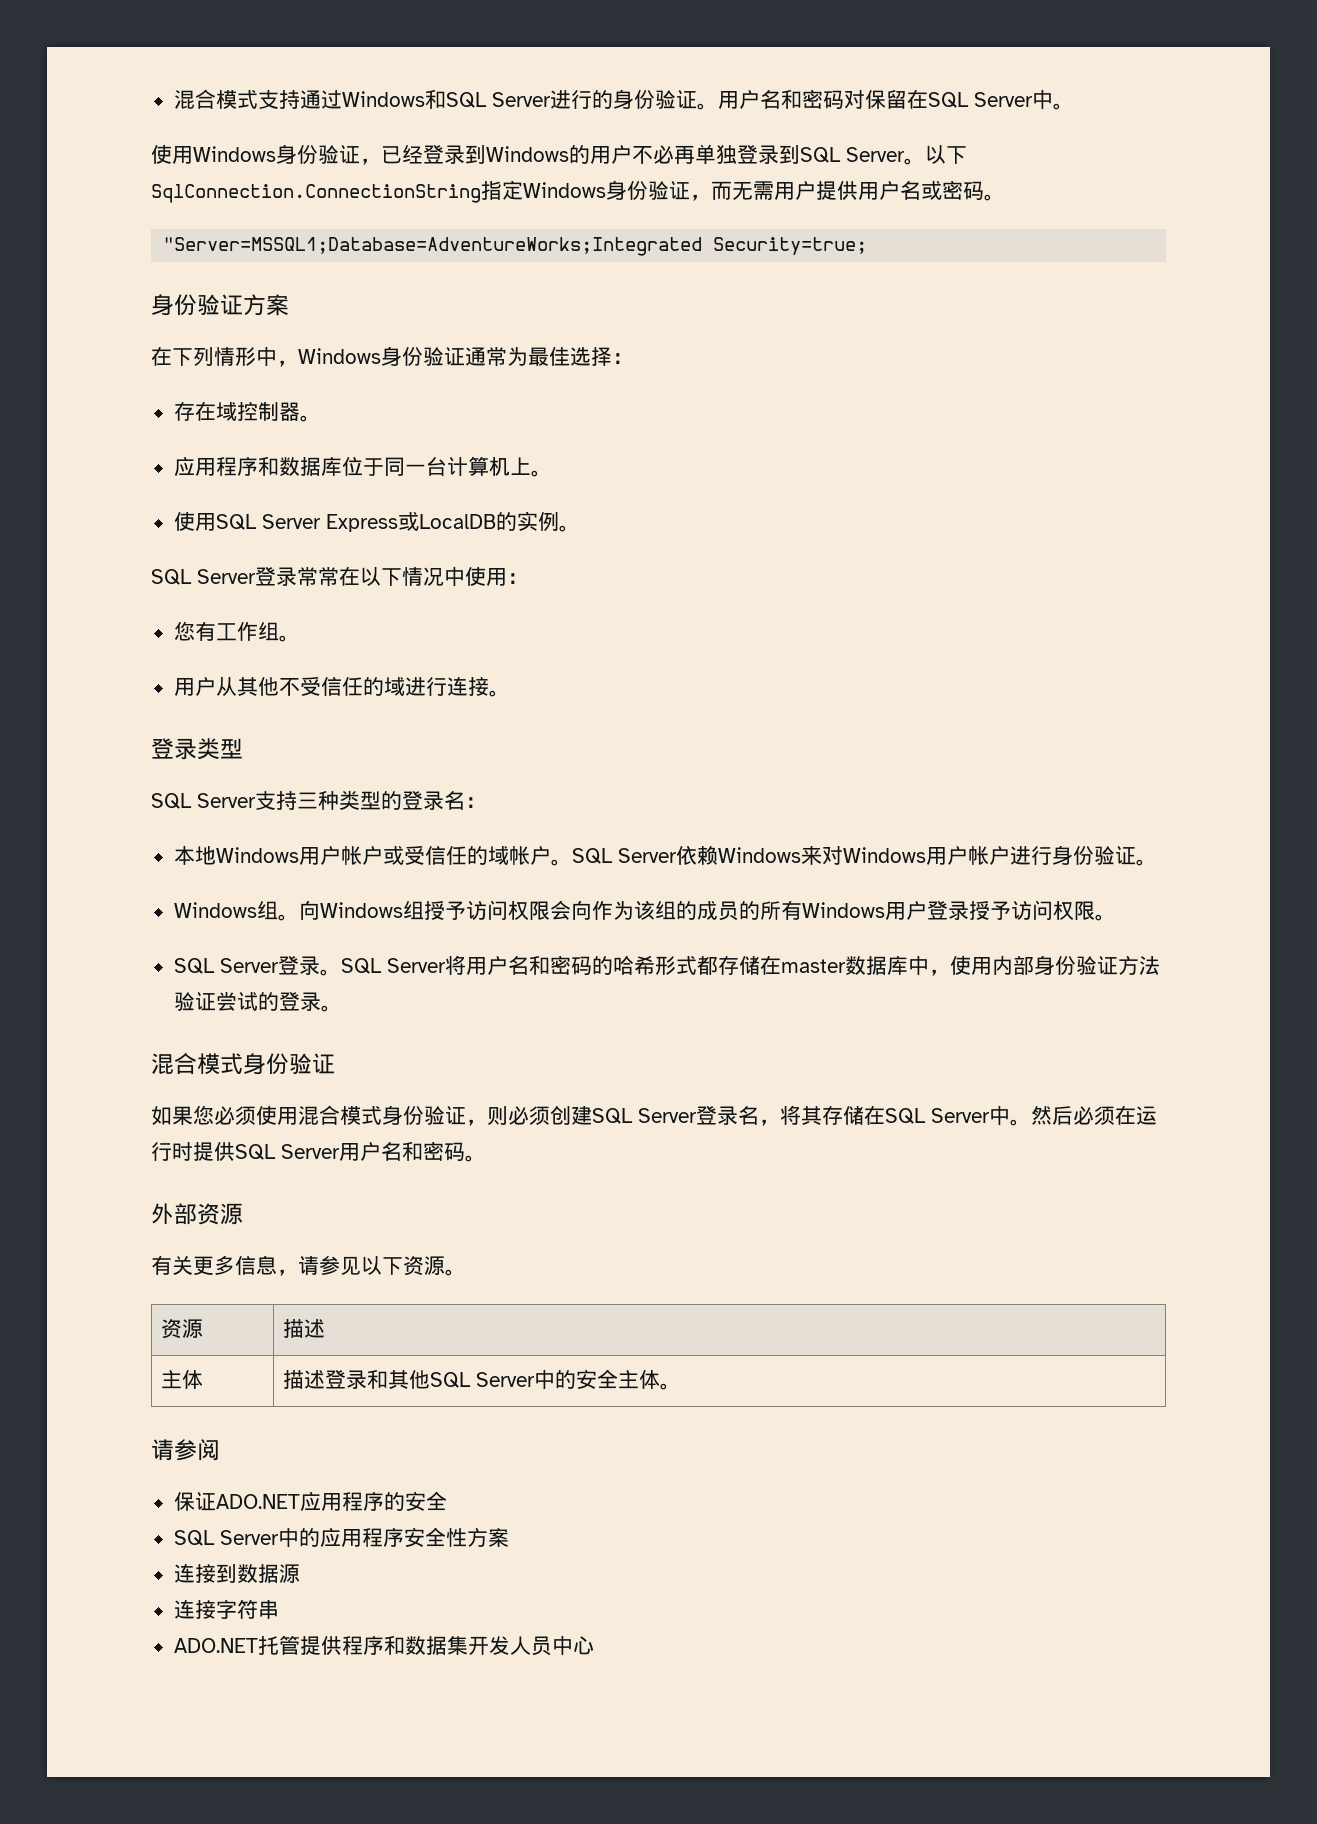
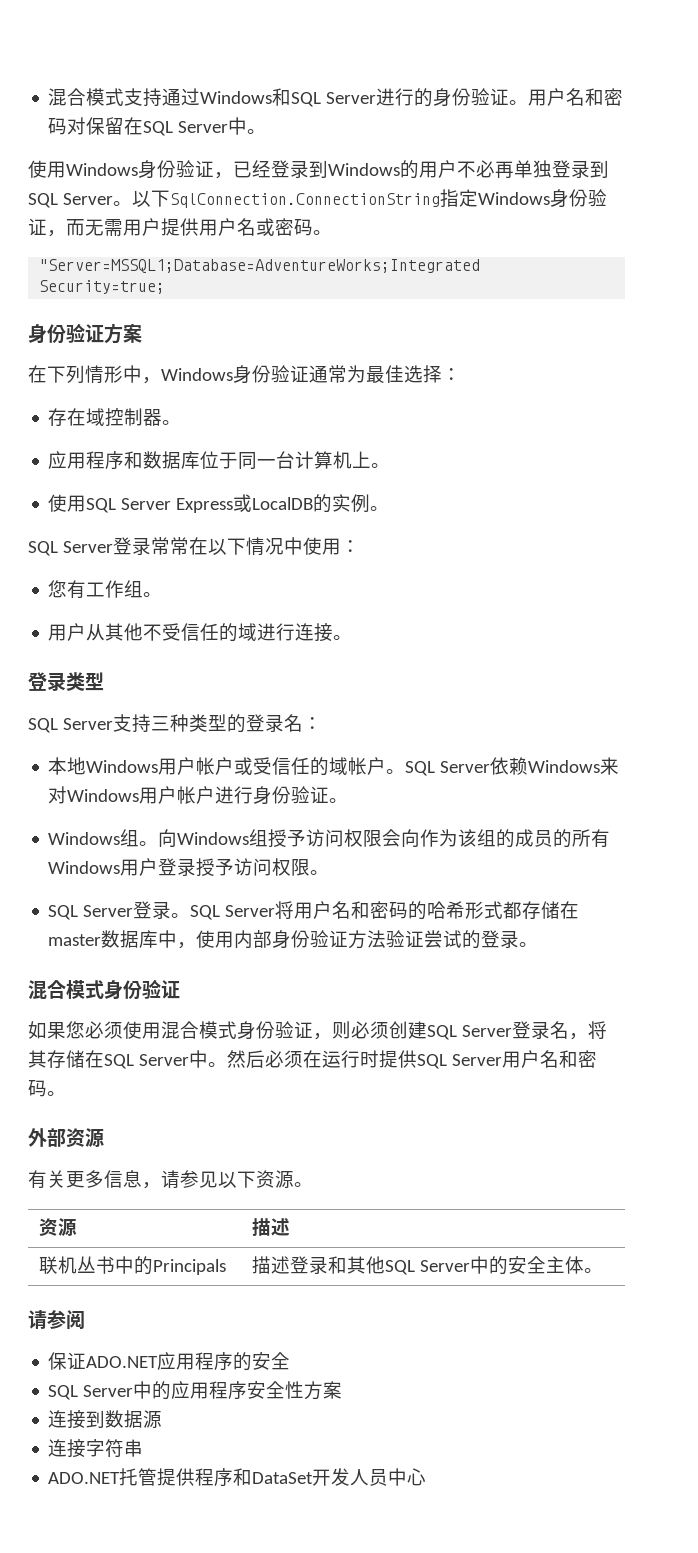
- 主体 | 描述登录和其他SQL Server中的安全主体。
+ 联机丛书中的Principals | 描述登录和其他SQL Server中的安全主体。
- ADO.NET托管提供程序和数据集开发人员中心
+ ADO.NET托管提供程序和DataSet开发人员中心

